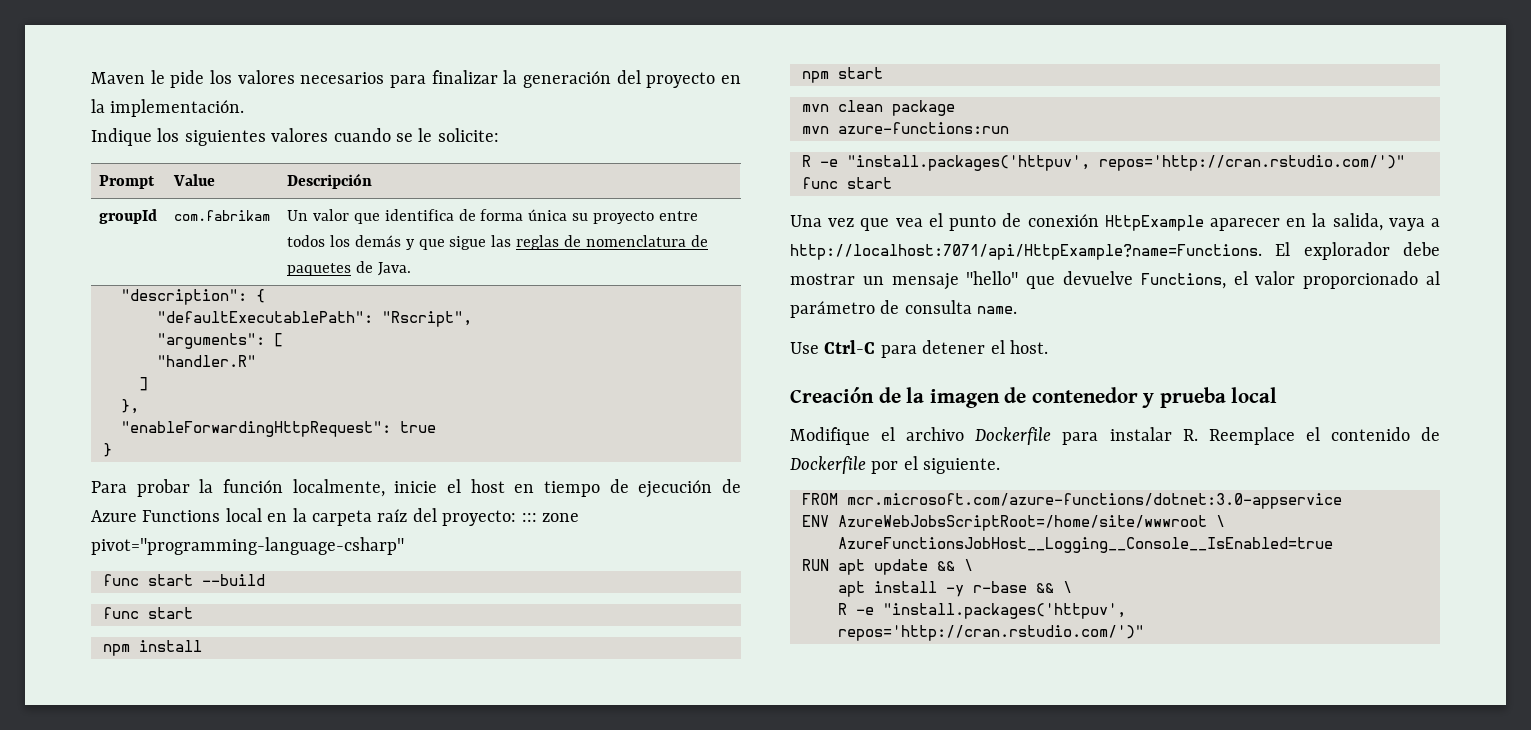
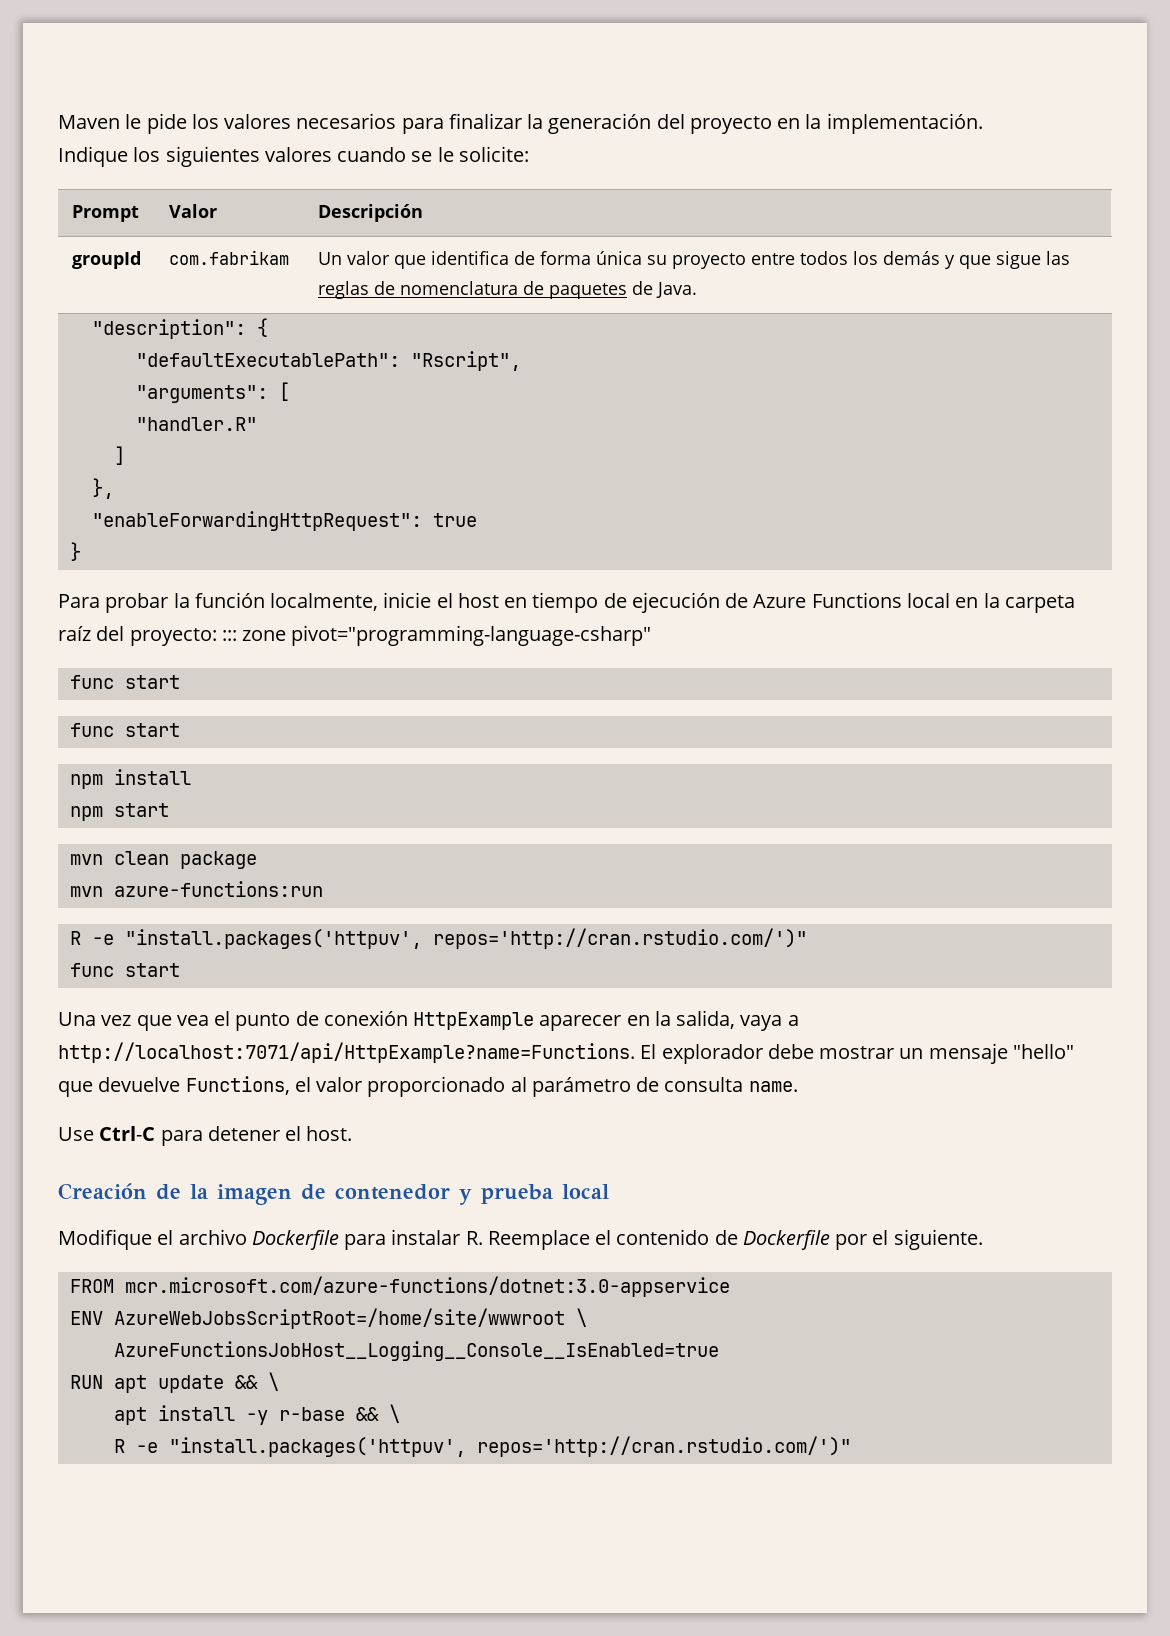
- Prompt | Value | Descripción
+ Prompt | Valor | Descripción
  Para probar la función localmente, inicie el host en tiempo de ejecución de Azure Functions local en la carpeta raíz del proyecto: ::: zone pivot="programming-language-csharp"
- func start --build
+ func start

